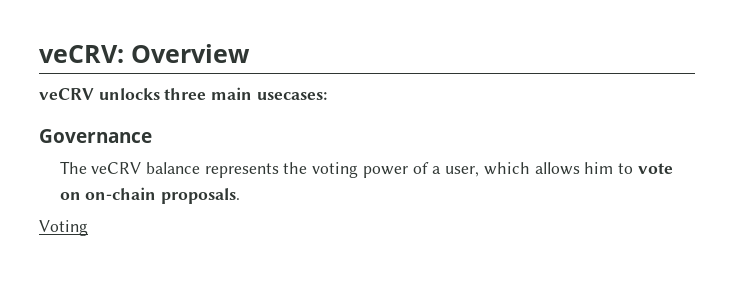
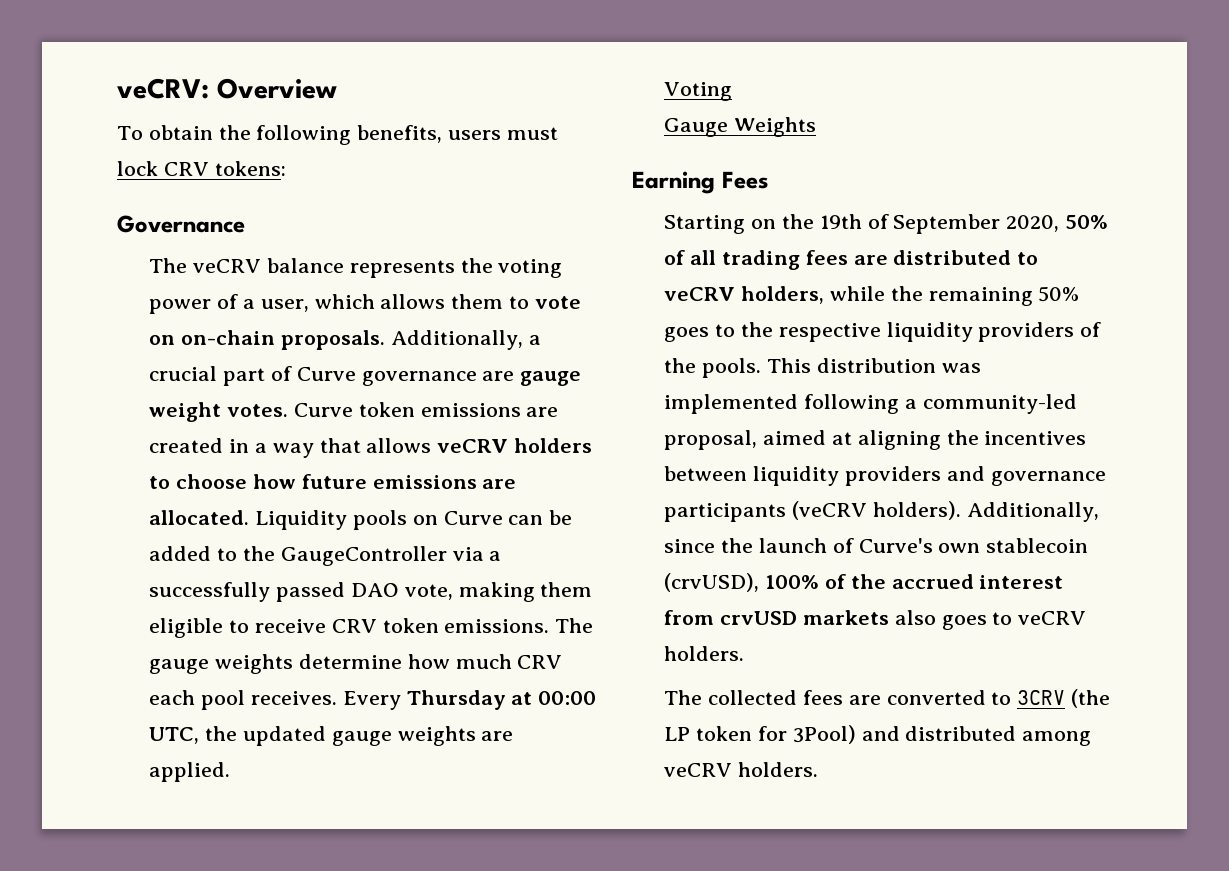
- veCRV unlocks three main usecases:
+ To obtain the following benefits, users must lock CRV tokens:
- The veCRV balance represents the voting power of a user, which allows him to vote on on-chain proposals.
+ The veCRV balance represents the voting power of a user, which allows them to vote on on-chain proposals. Additionally, a crucial part of Curve governance are gauge weight votes. Curve token emissions are created in a way that allows veCRV holders to choose how future emissions are allocated. Liquidity pools on Curve can be added to the GaugeController via a successfully passed DAO vote, making them eligible to receive CRV token emissions. The gauge weights determine how much CRV each pool receives. Every Thursday at 00:00 UTC, the updated gauge weights are applied.
  Voting
+ Gauge Weights
+ Earning Fees
+ Starting on the 19th of September 2020, 50% of all trading fees are distributed to veCRV holders, while the remaining 50% goes to the respective liquidity providers of the pools. This distribution was implemented following a community-led proposal, aimed at aligning the incentives between liquidity providers and governance participants (veCRV holders). Additionally, since the launch of Curve's own stablecoin (crvUSD), 100% of the accrued interest from crvUSD markets also goes to veCRV holders.
+ The collected fees are converted to 3CRV (the LP token for 3Pool) and distributed among veCRV holders.

